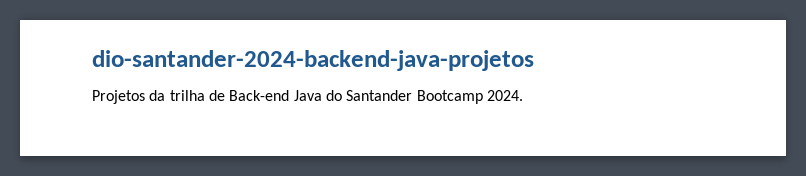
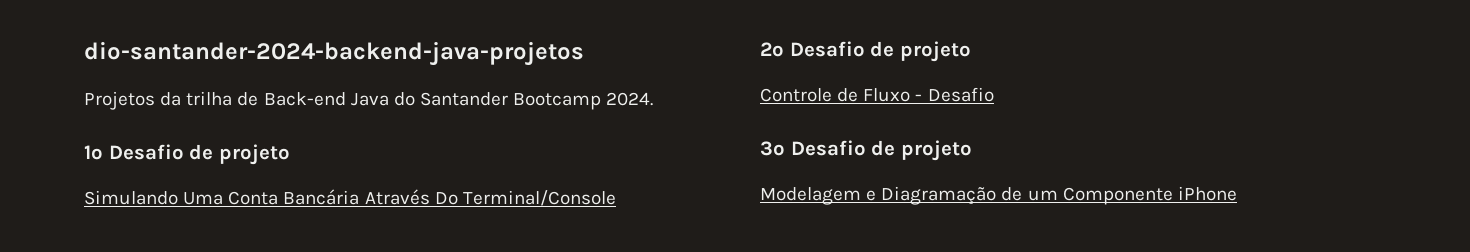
+ 1º Desafio de projeto
+ Simulando Uma Conta Bancária Através Do Terminal/Console
+ 2º Desafio de projeto
+ Controle de Fluxo - Desafio
+ 3º Desafio de projeto
+ Modelagem e Diagramação de um Componente iPhone

